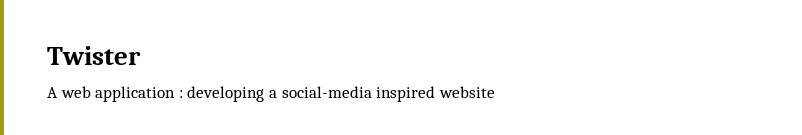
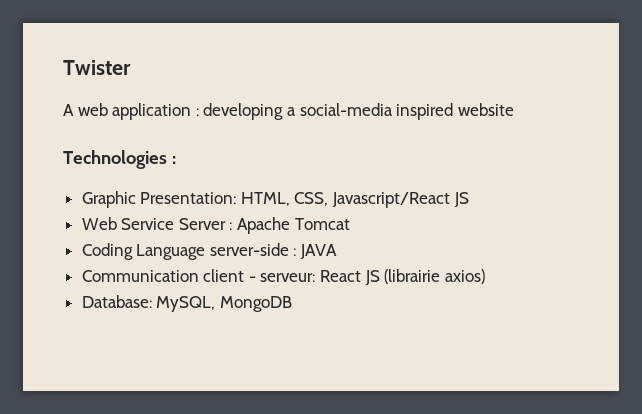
+ Technologies :
+ Graphic Presentation: HTML, CSS, Javascript/React JS
+ Web Service Server : Apache Tomcat
+ Coding Language server-side : JAVA
+ Communication client - serveur: React JS (librairie axios)
+ Database: MySQL, MongoDB

